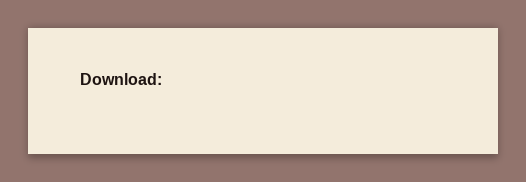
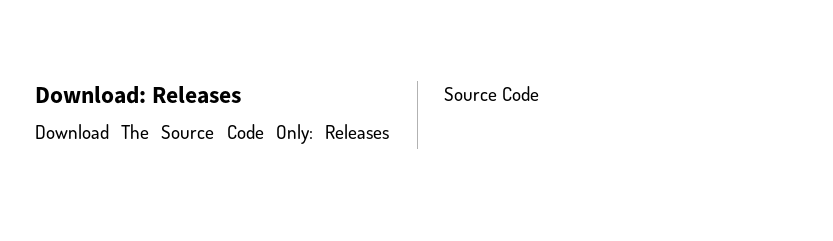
- Download:
+ Download: Releases
+ Download The Source Code Only: Releases Source Code

